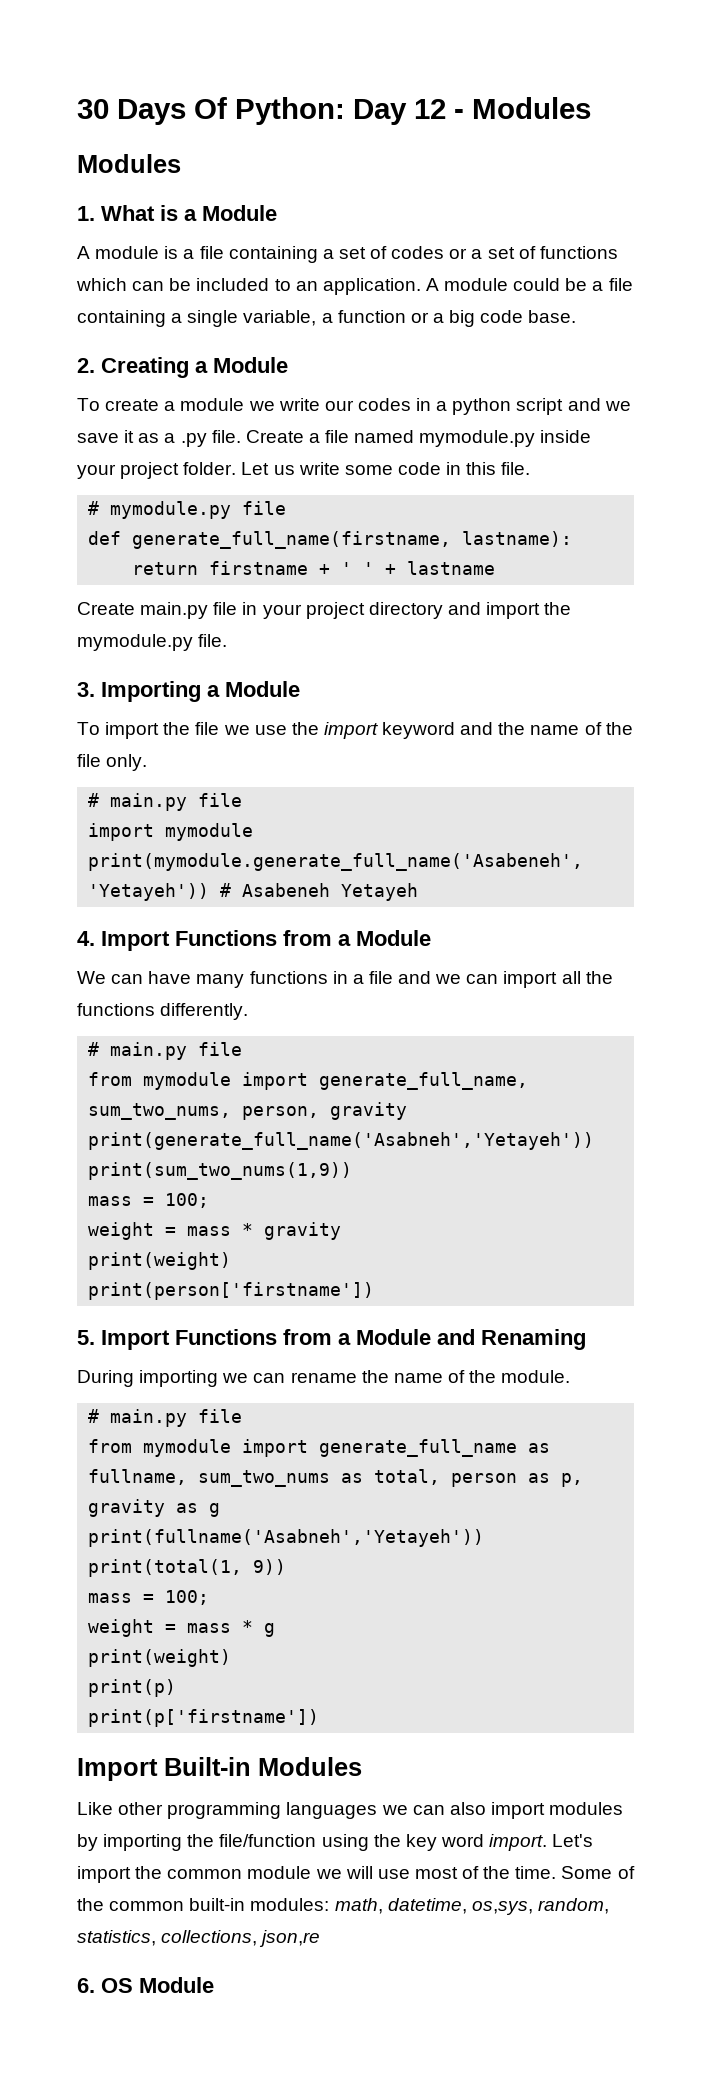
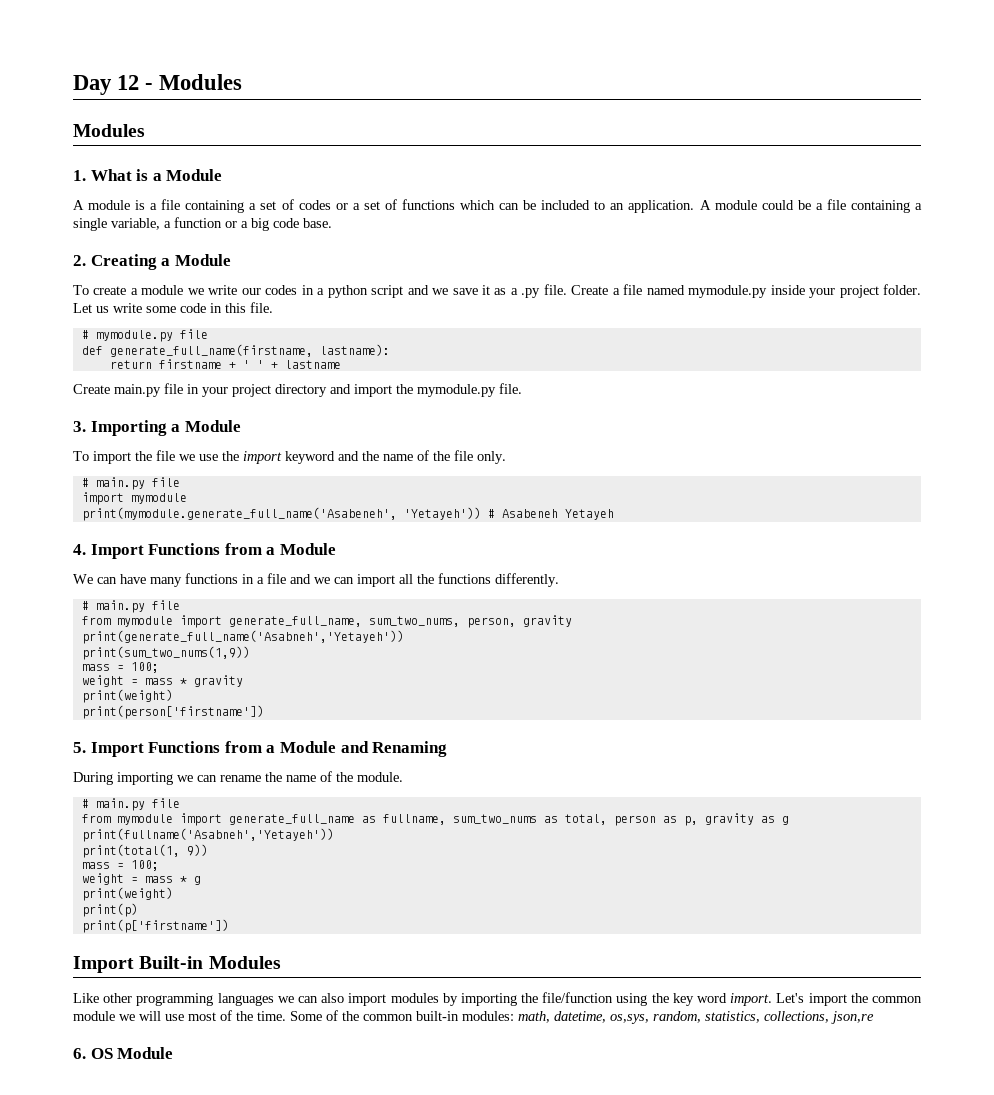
- 30 Days Of Python: Day 12 - Modules
+ Day 12 - Modules

